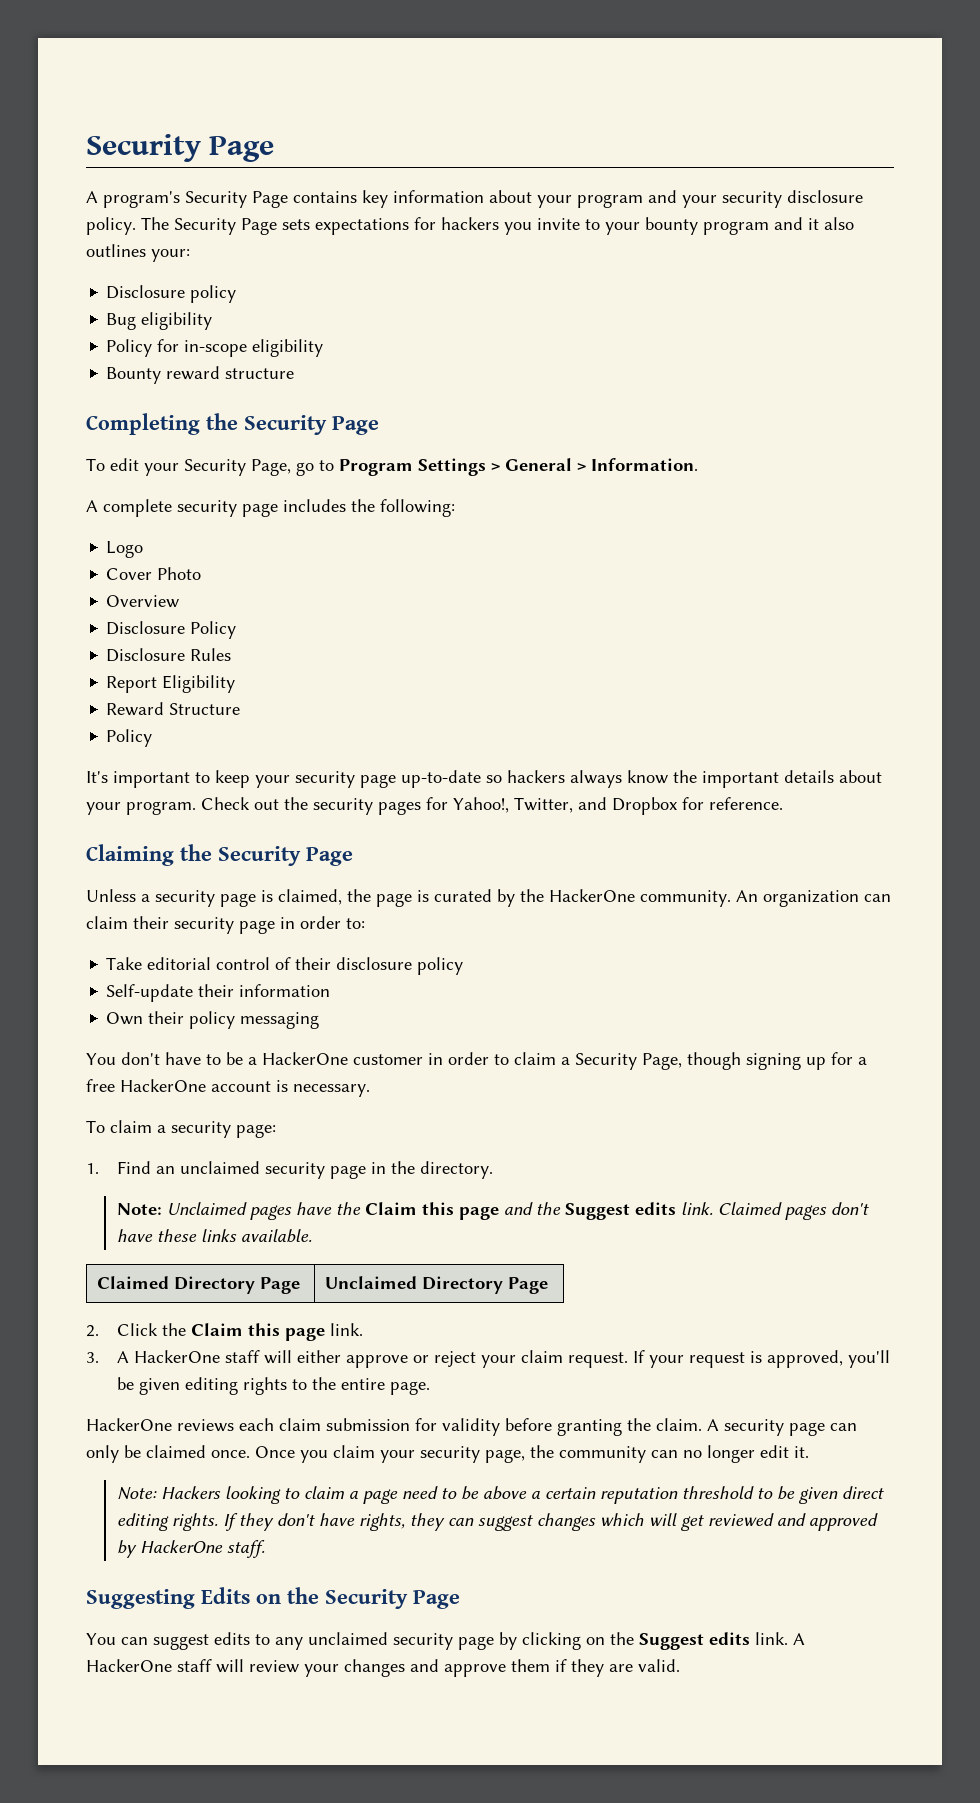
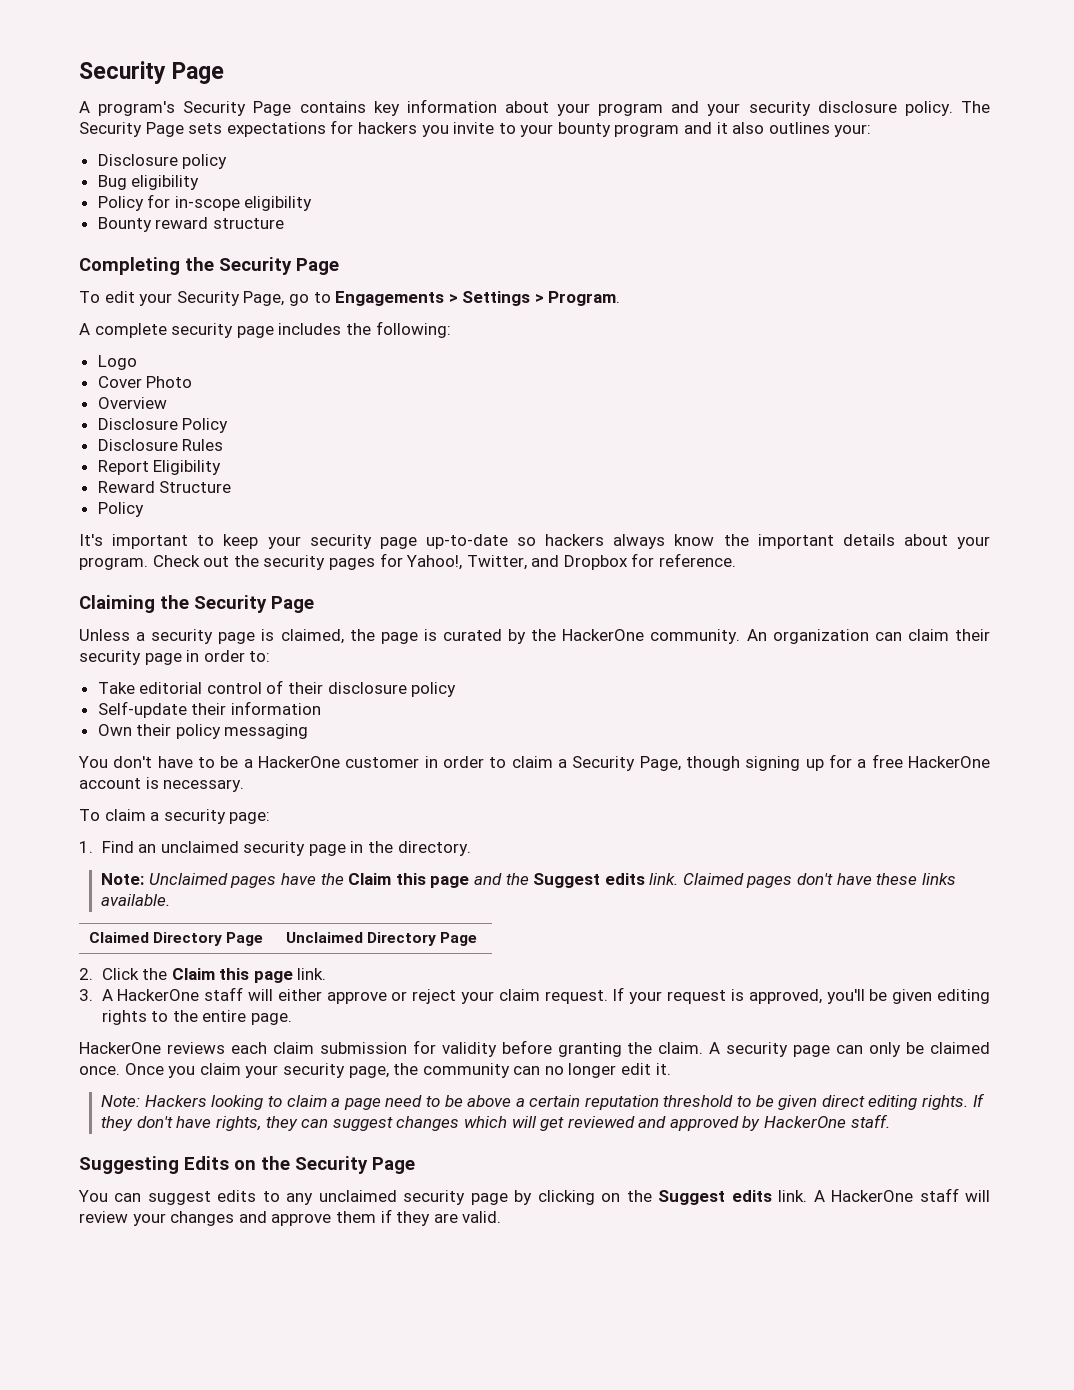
- To edit your Security Page, go to Program Settings > General > Information.
+ To edit your Security Page, go to Engagements > Settings > Program.

